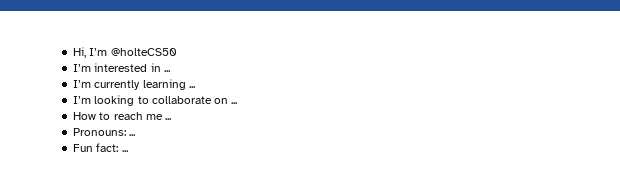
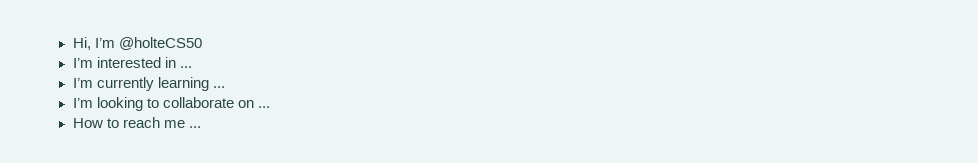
- Pronouns: ...
- Fun fact: ...

